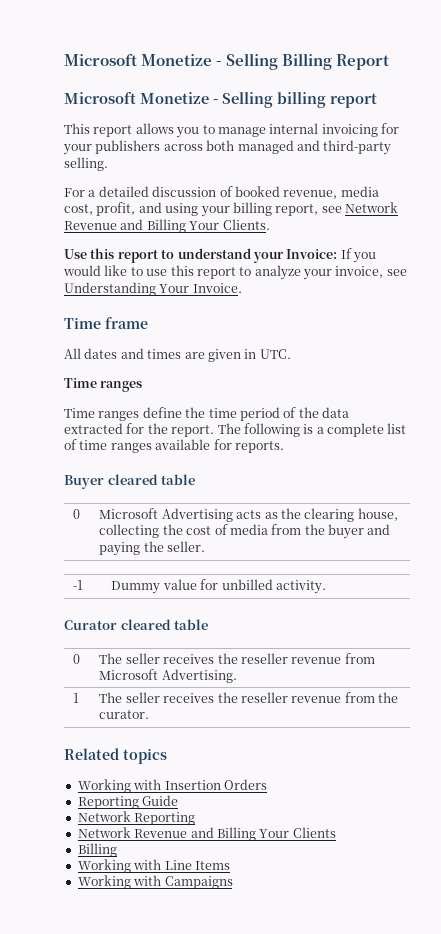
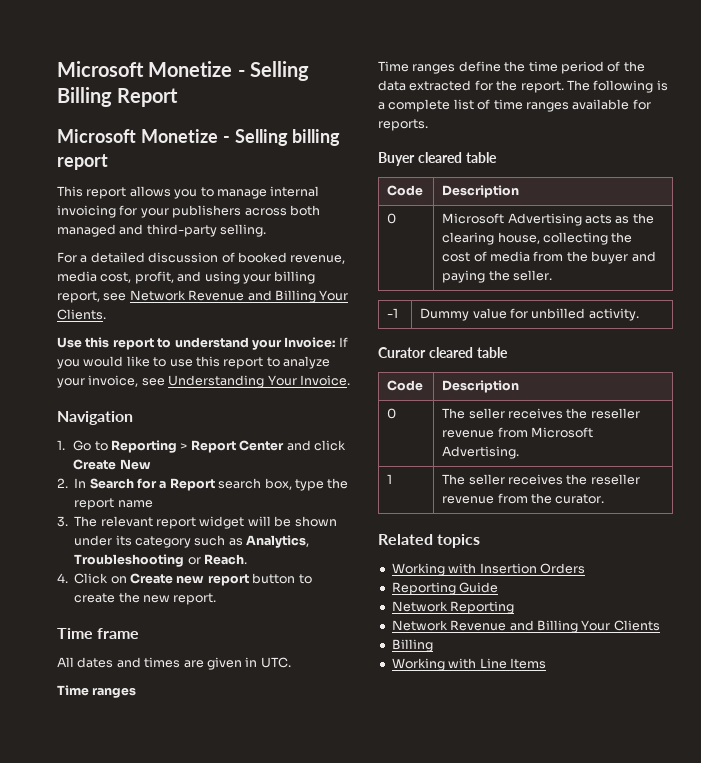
+ Navigation
+ 1. Go to Reporting > Report Center and click Create New
+ 2. In Search for a Report search box, type the report name
+ 3. The relevant report widget will be shown under its category such as Analytics, Troubleshooting or Reach.
+ 4. Click on Create new report button to create the new report.
  Buyer cleared table
+ Code | Description
  Curator cleared table
+ Code | Description
- Working with Campaigns

